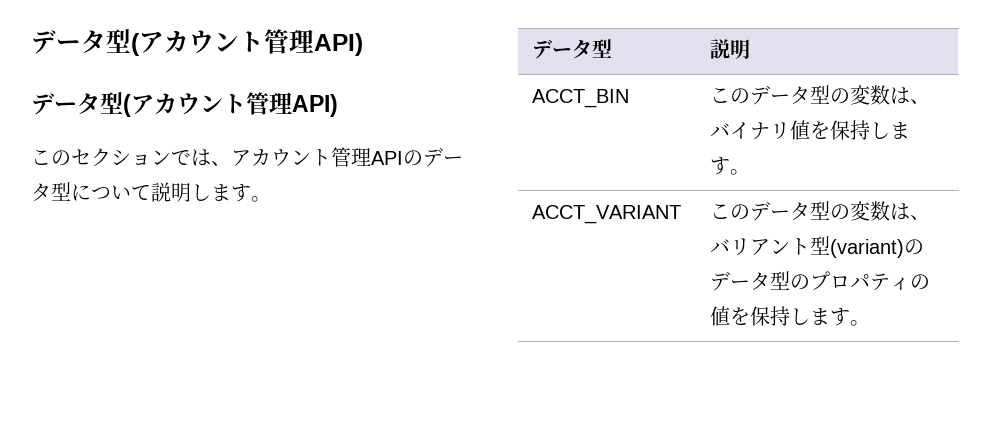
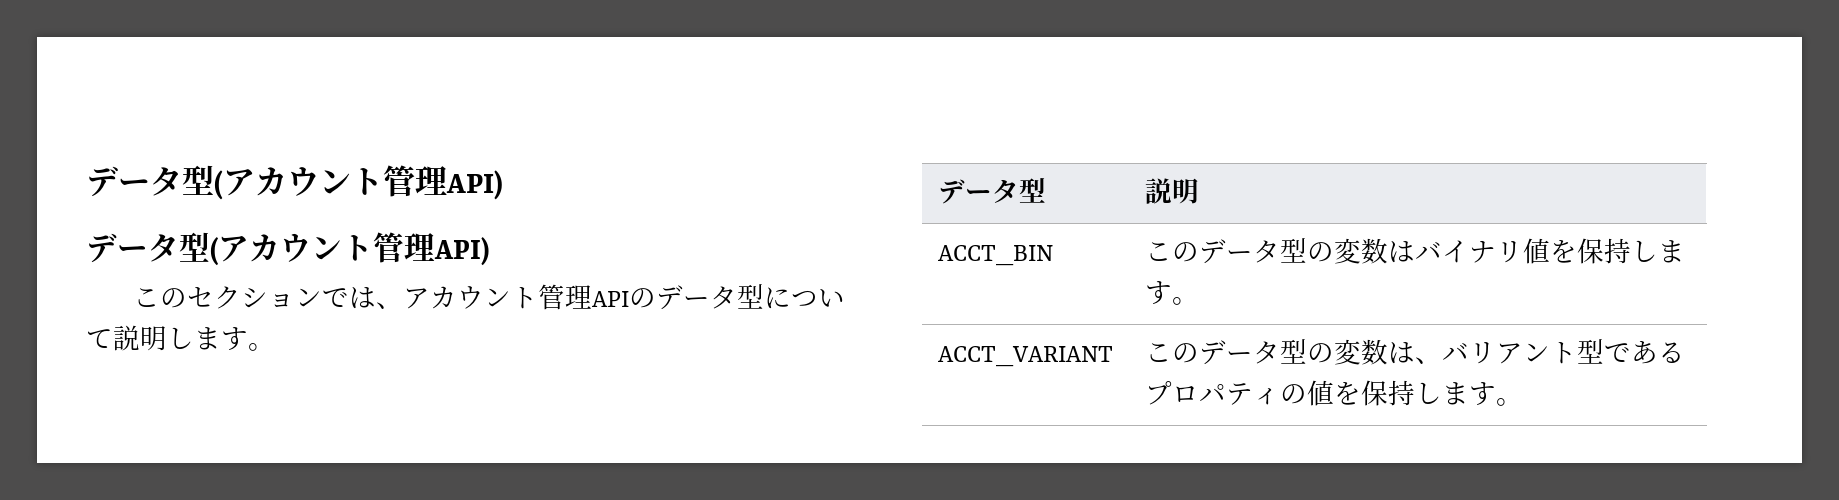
- ACCT_BIN | このデータ型の変数は、バイナリ値を保持します。
+ ACCT_BIN | このデータ型の変数はバイナリ値を保持します。
- ACCT_VARIANT | このデータ型の変数は、バリアント型(variant)のデータ型のプロパティの値を保持します。
+ ACCT_VARIANT | このデータ型の変数は、バリアント型であるプロパティの値を保持します。

